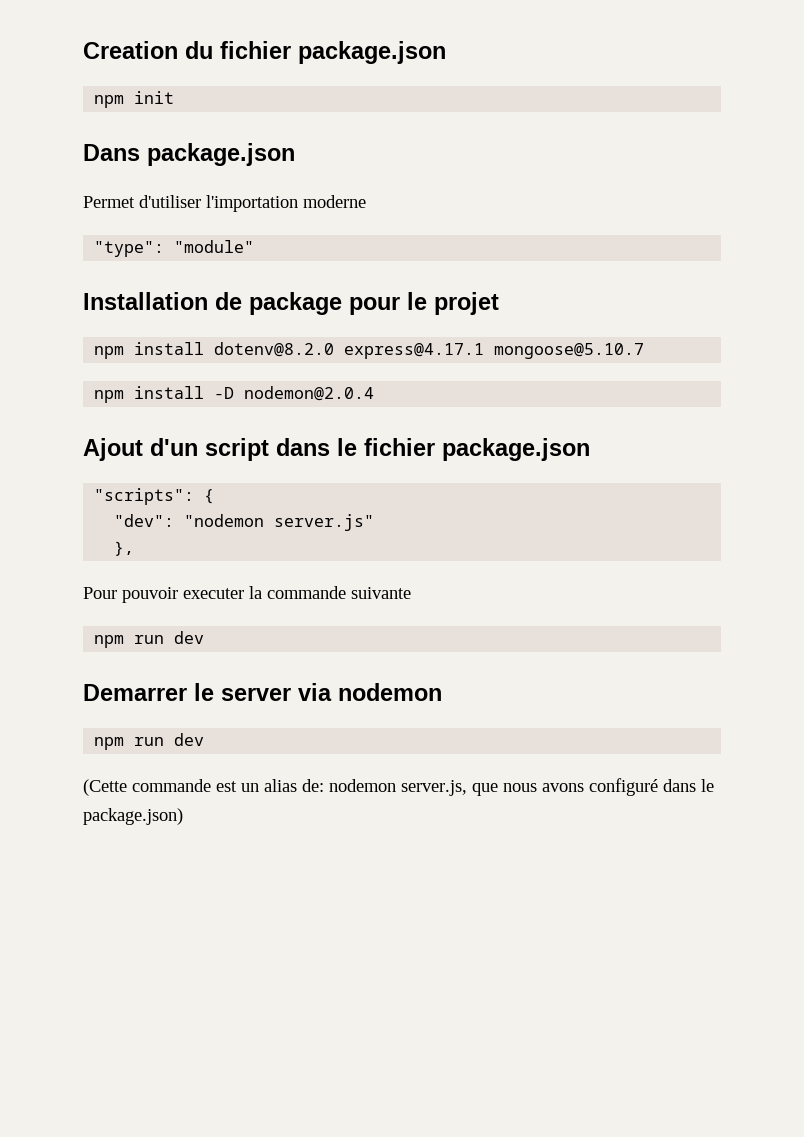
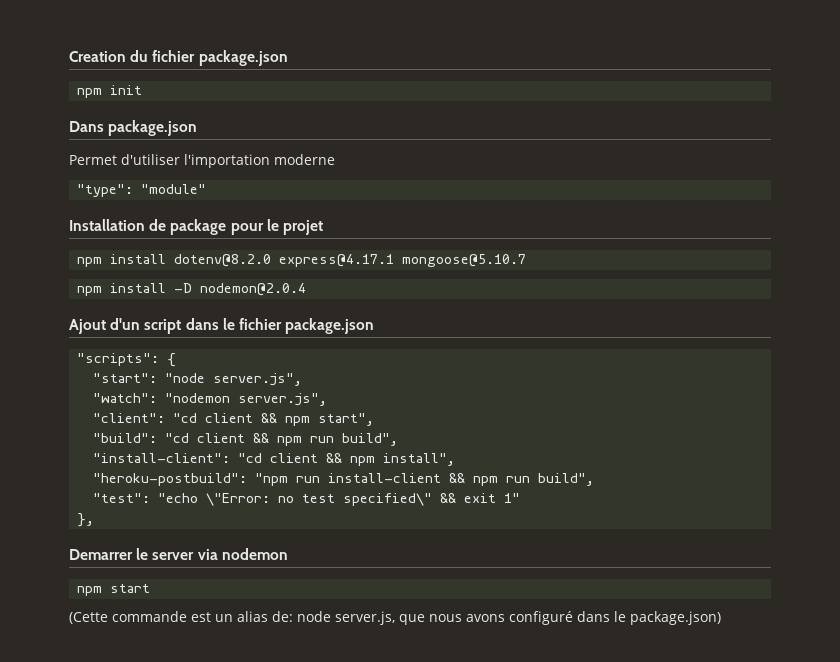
- "dev": "nodemon server.js"
+ "start": "node server.js",
+ "watch": "nodemon server.js",
+ "client": "cd client && npm start",
+ "build": "cd client && npm run build",
+ "install-client": "cd client && npm install",
+ "heroku-postbuild": "npm run install-client && npm run build",
+ "test": "echo \"Error: no test specified\" && exit 1"
  },
- Pour pouvoir executer la commande suivante
- npm run dev
  Demarrer le server via nodemon
- npm run dev
+ npm start
- (Cette commande est un alias de: nodemon server.js, que nous avons configuré dans le package.json)
+ (Cette commande est un alias de: node server.js, que nous avons configuré dans le package.json)

